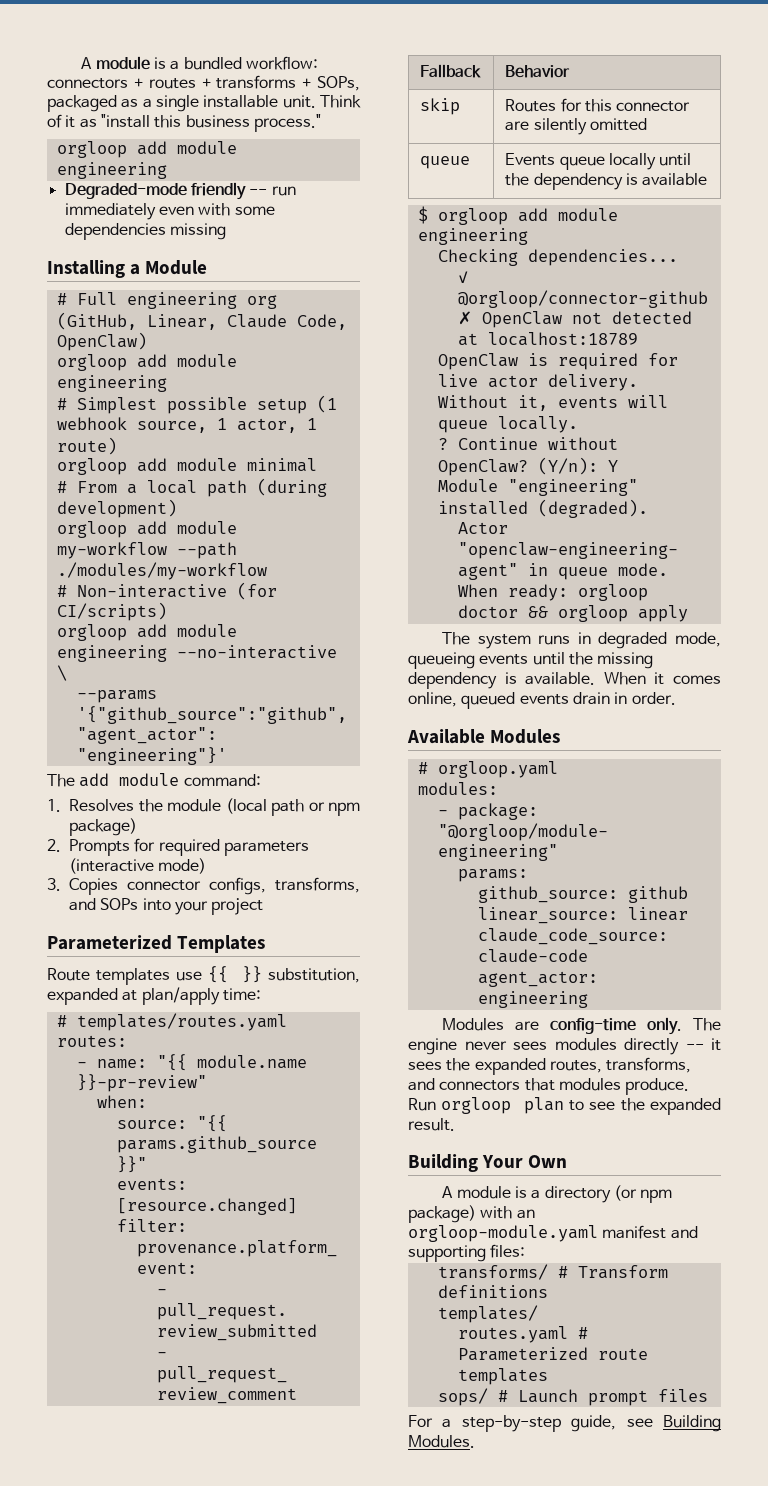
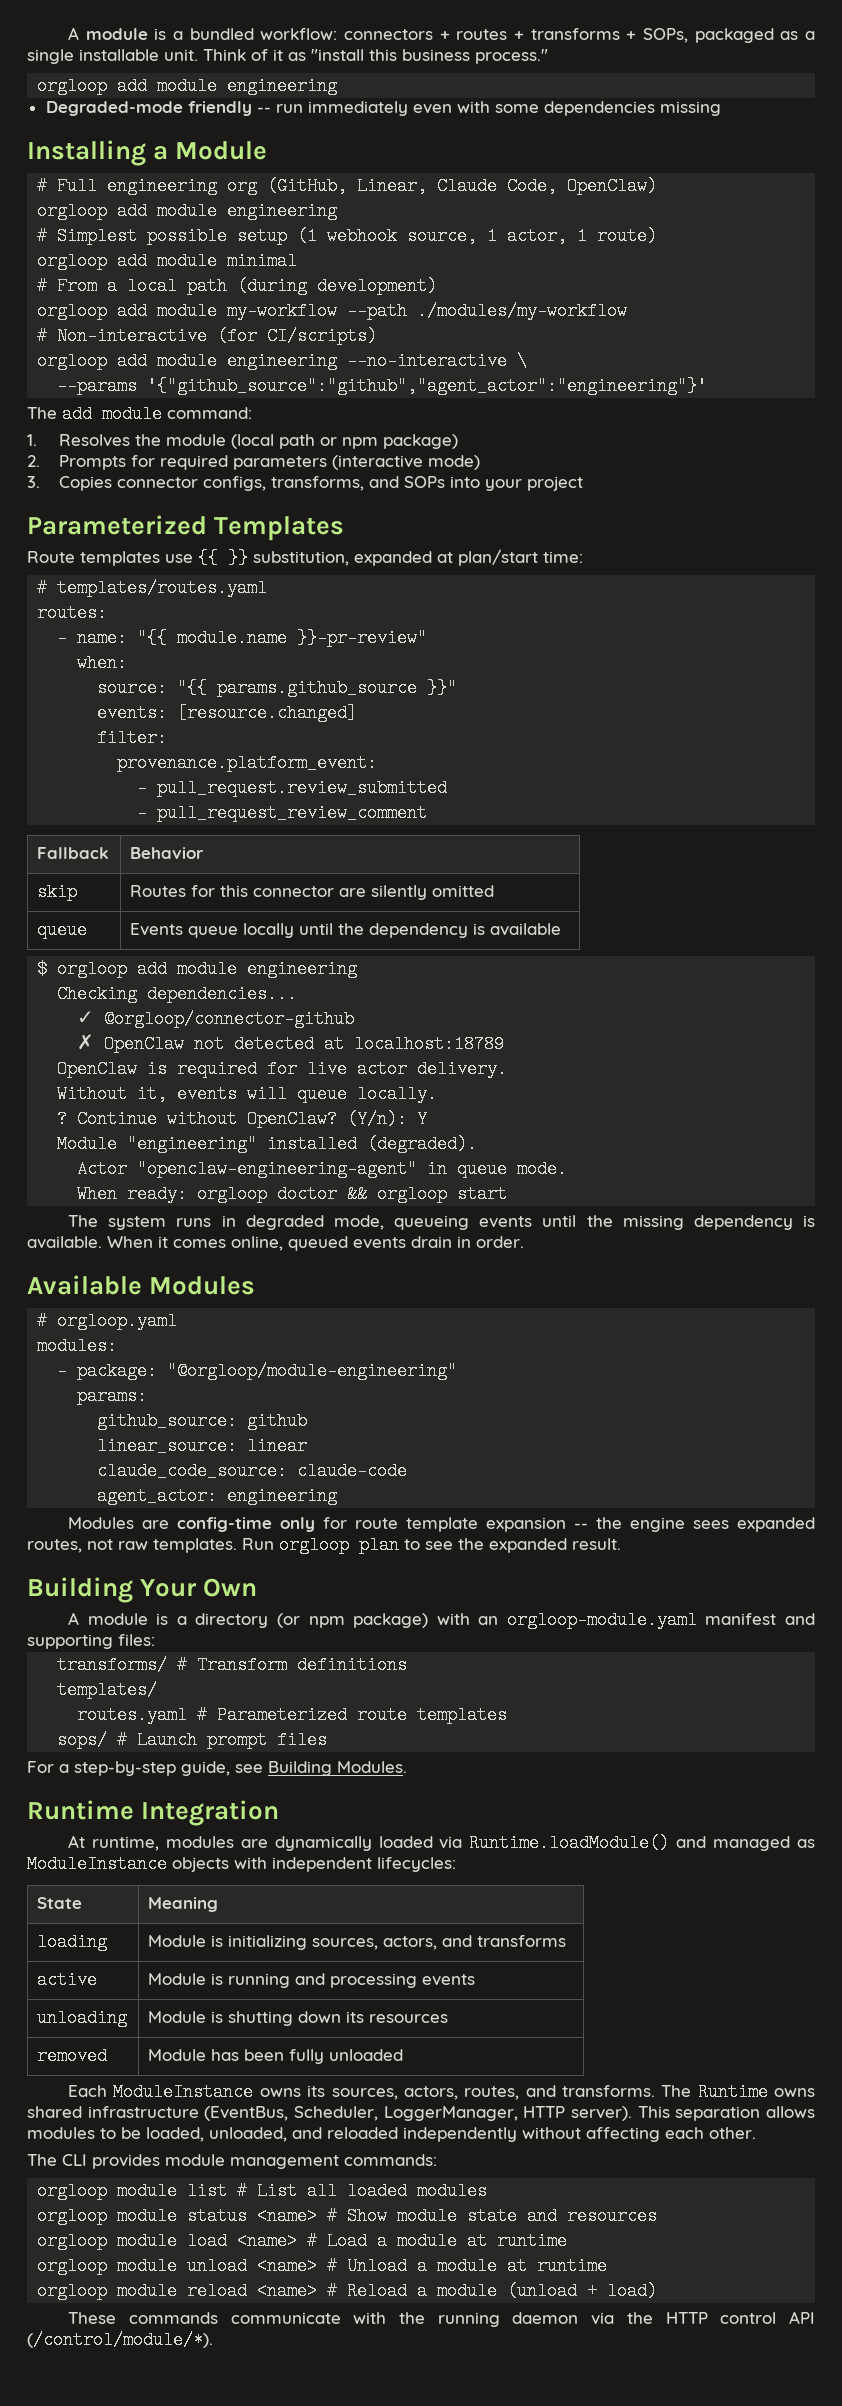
- Route templates use {{ }} substitution, expanded at plan/apply time:
+ Route templates use {{ }} substitution, expanded at plan/start time:
- When ready: orgloop doctor && orgloop apply
+ When ready: orgloop doctor && orgloop start
- Modules are config-time only. The engine never sees modules directly -- it sees the expanded routes, transforms, and connectors that modules produce.
+ Modules are config-time only for route template expansion -- the engine sees expanded routes, not raw templates.
+ Runtime Integration
+ At runtime, modules are dynamically loaded via Runtime.loadModule() and managed as ModuleInstance objects with independent lifecycles:
+ State | Meaning
+ loading | Module is initializing sources, actors, and transforms
+ active | Module is running and processing events
+ unloading | Module is shutting down its resources
+ removed | Module has been fully unloaded
+ Each ModuleInstance owns its sources, actors, routes, and transforms. The Runtime owns shared infrastructure (EventBus, Scheduler, LoggerManager, HTTP server). This separation allows modules to be loaded, unloaded, and reloaded independently without affecting each other.
+ The CLI provides module management commands:
+ orgloop module list # List all loaded modules
+ orgloop module status <name> # Show module state and resources
+ orgloop module load <name> # Load a module at runtime
+ orgloop module unload <name> # Unload a module at runtime
+ orgloop module reload <name> # Reload a module (unload + load)
+ These commands communicate with the running daemon via the HTTP control API (/control/module/*).

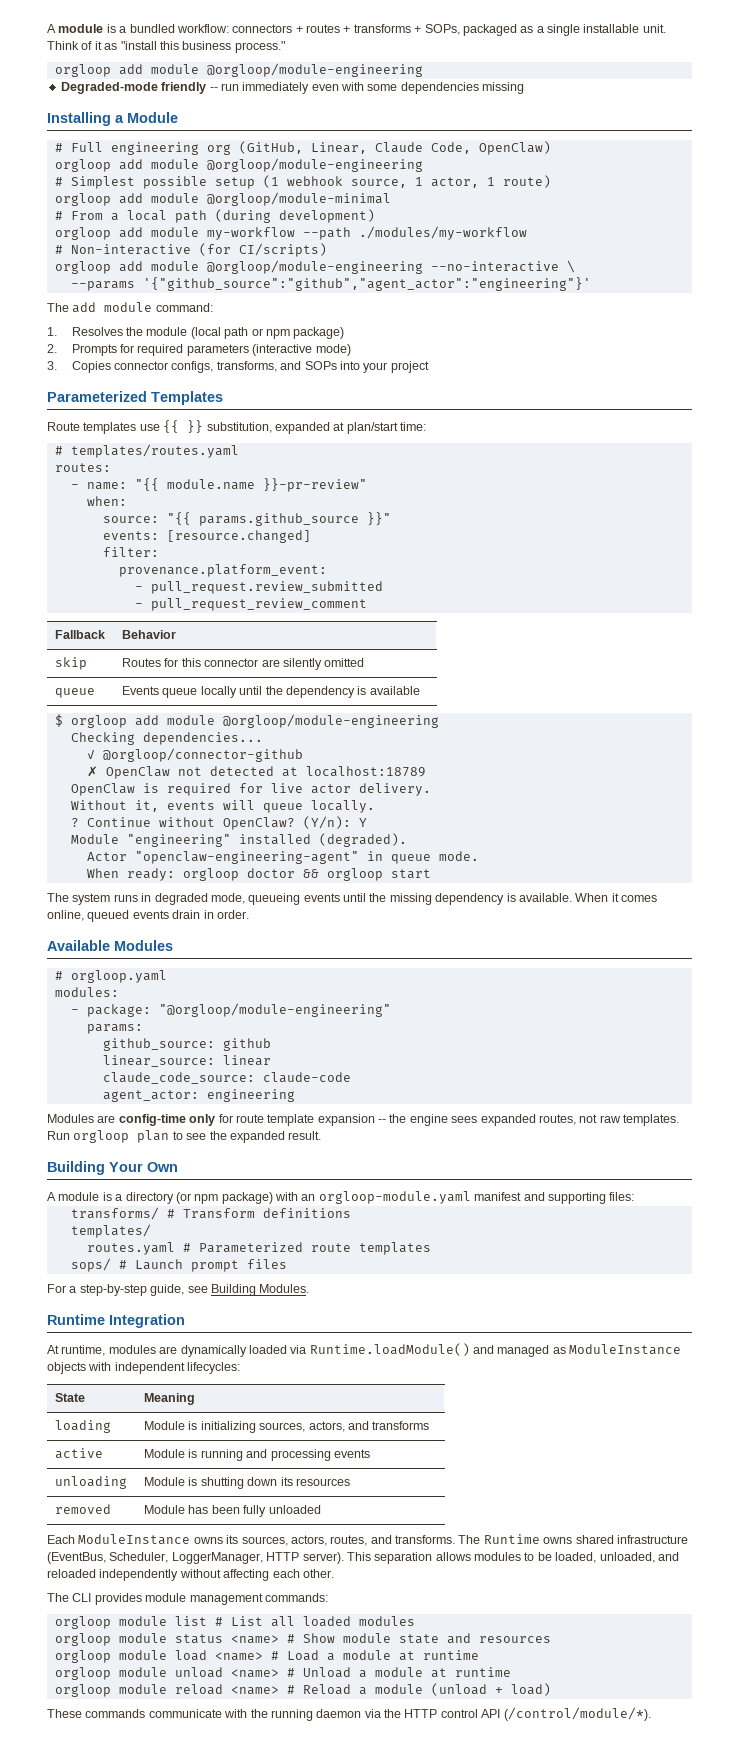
  Think of it as "install this business process."
- orgloop add module engineering
+ orgloop add module @orgloop/module-engineering
  # Full engineering org (GitHub, Linear, Claude Code, OpenClaw)
- orgloop add module engineering
+ orgloop add module @orgloop/module-engineering
- orgloop add module minimal
+ orgloop add module @orgloop/module-minimal
- orgloop add module engineering --no-interactive \
+ orgloop add module @orgloop/module-engineering --no-interactive \
- $ orgloop add module engineering
+ $ orgloop add module @orgloop/module-engineering

